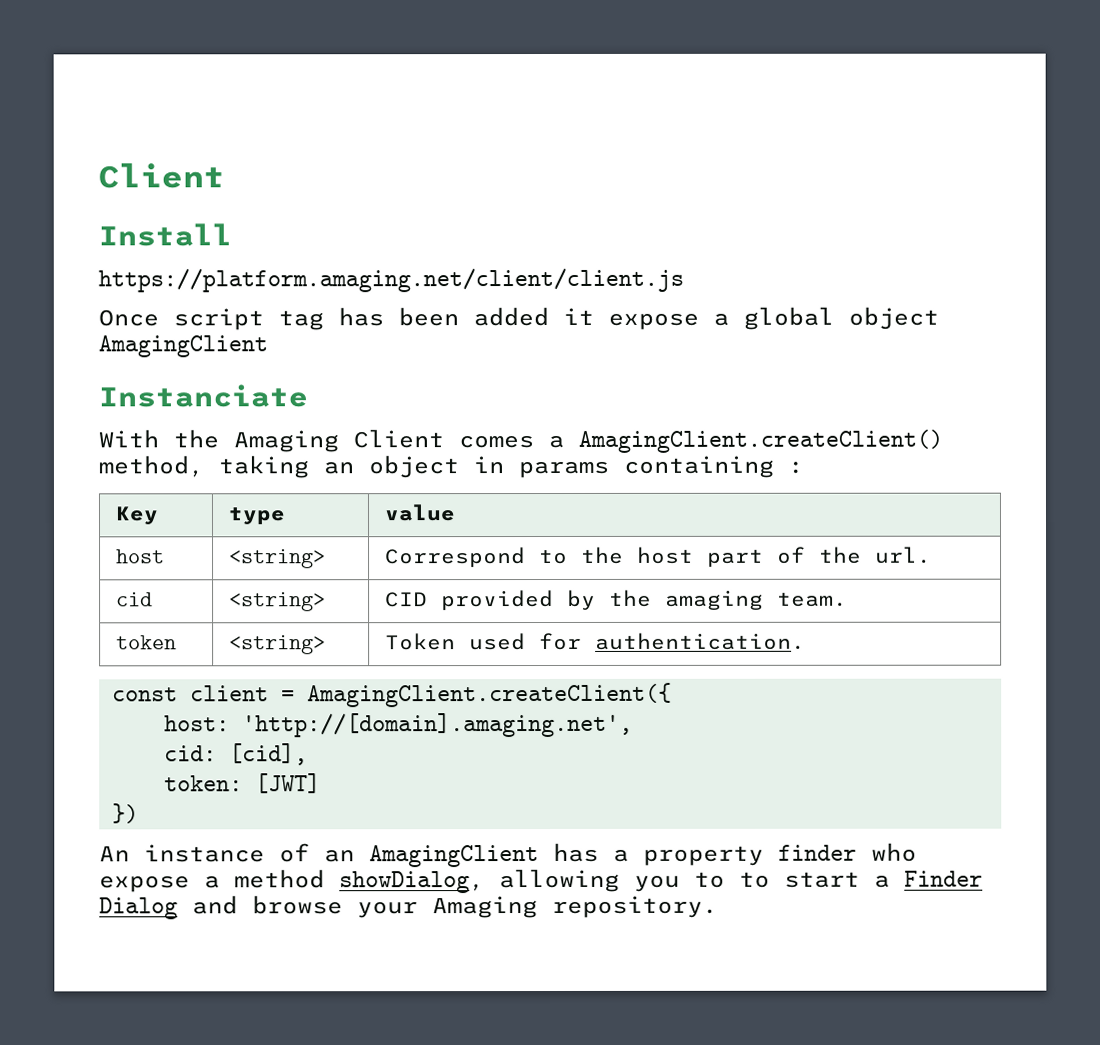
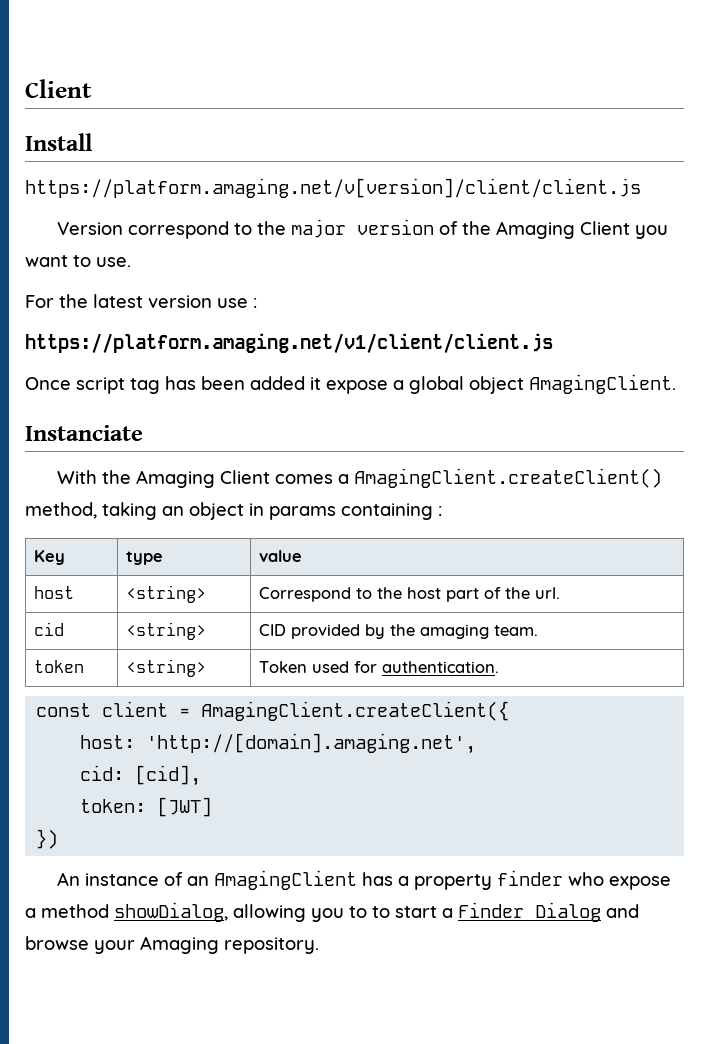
- https://platform.amaging.net/client/client.js
+ https://platform.amaging.net/v[version]/client/client.js
+ Version correspond to the major version of the Amaging Client you want to use.
+ For the latest version use :
+ https://platform.amaging.net/v1/client/client.js
- Once script tag has been added it expose a global object AmagingClient
+ Once script tag has been added it expose a global object AmagingClient.

